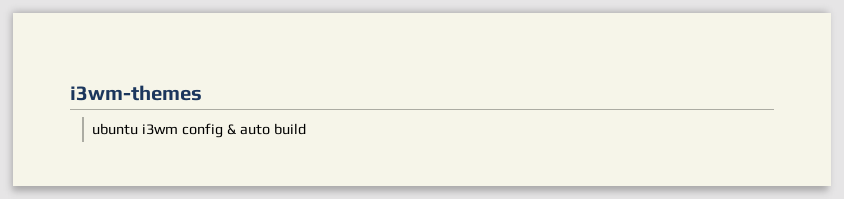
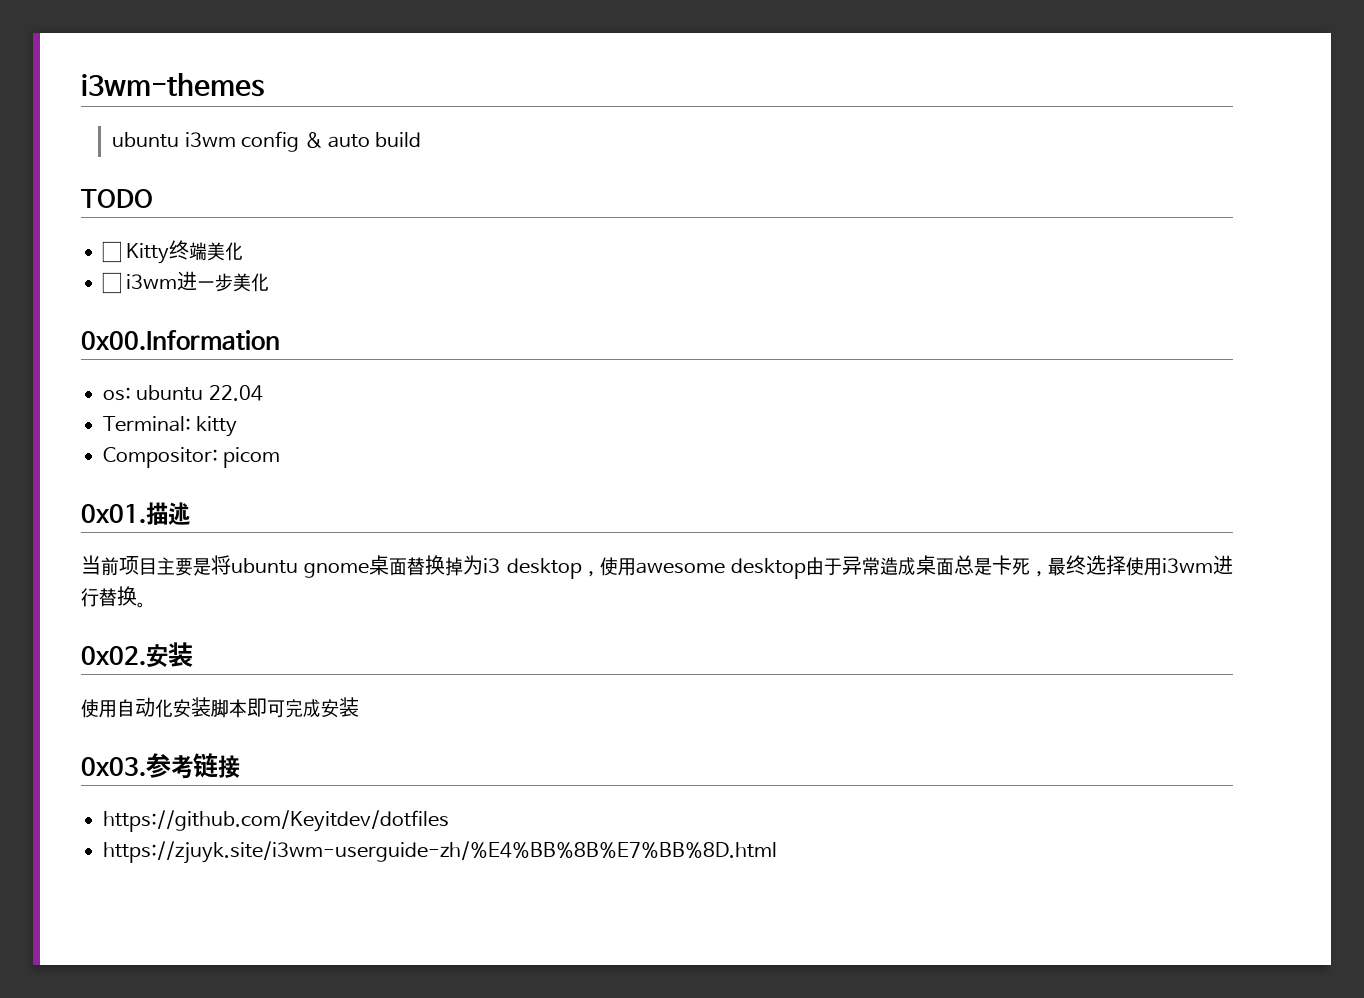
+ TODO
+ ☐ Kitty终端美化
+ ☐ i3wm进一步美化
+ 0x00.Information
+ os: ubuntu 22.04
+ Terminal: kitty
+ Compositor: picom
+ 0x01.描述
+ 当前项目主要是将ubuntu gnome桌面替换掉为i3 desktop，使用awesome desktop由于异常造成桌面总是卡死，最终选择使用i3wm进行替换。
+ 0x02.安装
+ 使用自动化安装脚本即可完成安装
+ 0x03.参考链接
+ https://github.com/Keyitdev/dotfiles
+ https://zjuyk.site/i3wm-userguide-zh/%E4%BB%8B%E7%BB%8D.html

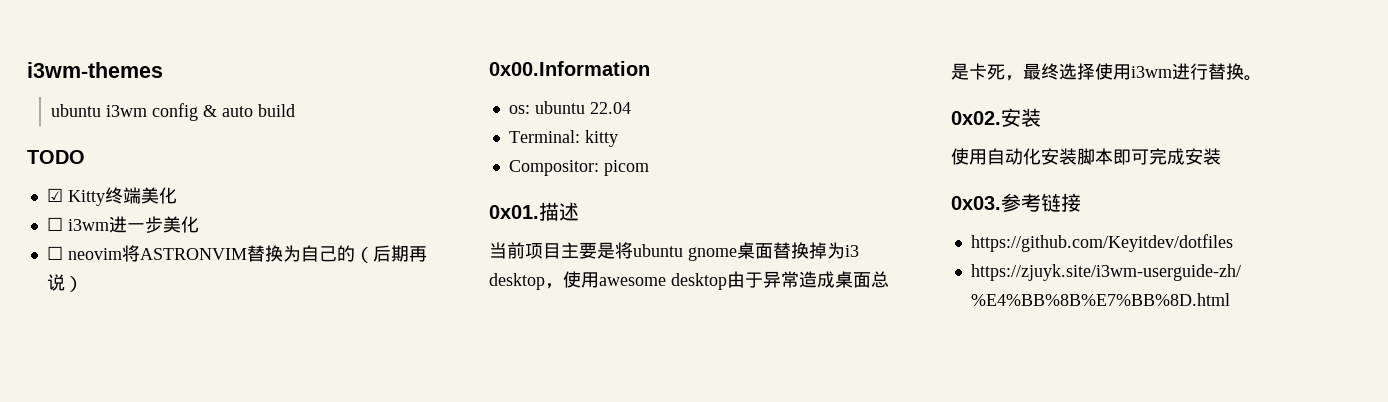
- ☐ Kitty终端美化
+ ☑ Kitty终端美化
+ ☐ neovim将ASTRONVIM替换为自己的（后期再说）

